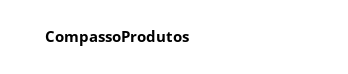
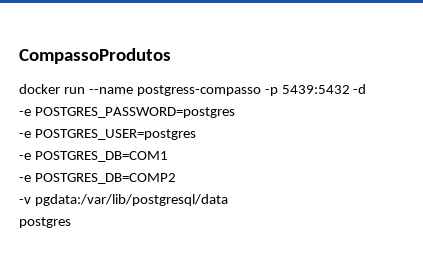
+ docker run --name postgress-compasso -p 5439:5432 -d
+ -e POSTGRES_PASSWORD=postgres
+ -e POSTGRES_USER=postgres
+ -e POSTGRES_DB=COM1
+ -e POSTGRES_DB=COMP2
+ -v pgdata:/var/lib/postgresql/data
+ postgres

